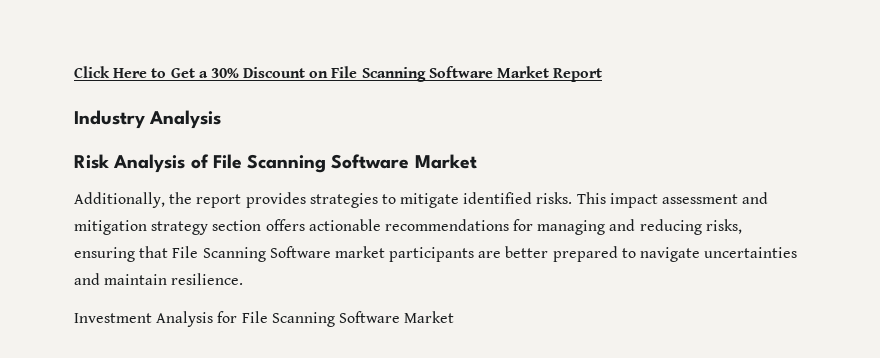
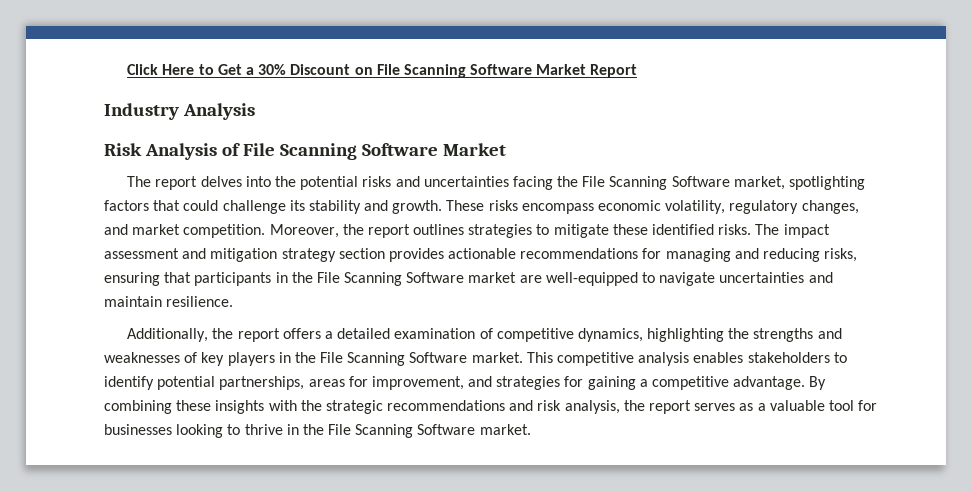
- Additionally, the report provides strategies to mitigate identified risks.
+ The report delves into the potential risks and uncertainties facing the File Scanning Software market, spotlighting factors that could challenge its stability and growth. These risks encompass economic volatility, regulatory changes, and market competition. Moreover, the report outlines strategies to mitigate these identified risks.
- This impact assessment and mitigation strategy section offers actionable recommendations for managing and reducing risks, ensuring that File Scanning Software market participants are better prepared to navigate uncertainties and maintain resilience.
+ The impact assessment and mitigation strategy section provides actionable recommendations for managing and reducing risks, ensuring that participants in the File Scanning Software market are well-equipped to navigate uncertainties and maintain resilience.
- Investment Analysis for File Scanning Software Market
+ Additionally, the report offers a detailed examination of competitive dynamics, highlighting the strengths and weaknesses of key players in the File Scanning Software market. This competitive analysis enables stakeholders to identify potential partnerships, areas for improvement, and strategies for gaining a competitive advantage. By combining these insights with the strategic recommendations and risk analysis, the report serves as a valuable tool for businesses looking to thrive in the File Scanning Software market.

